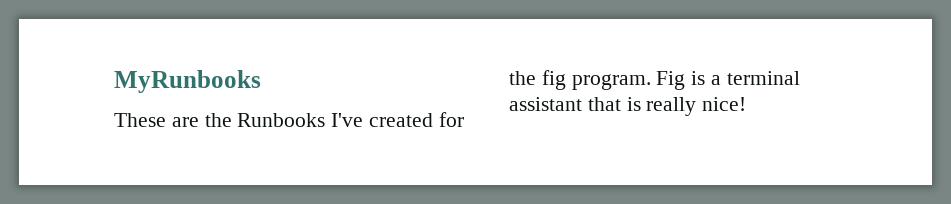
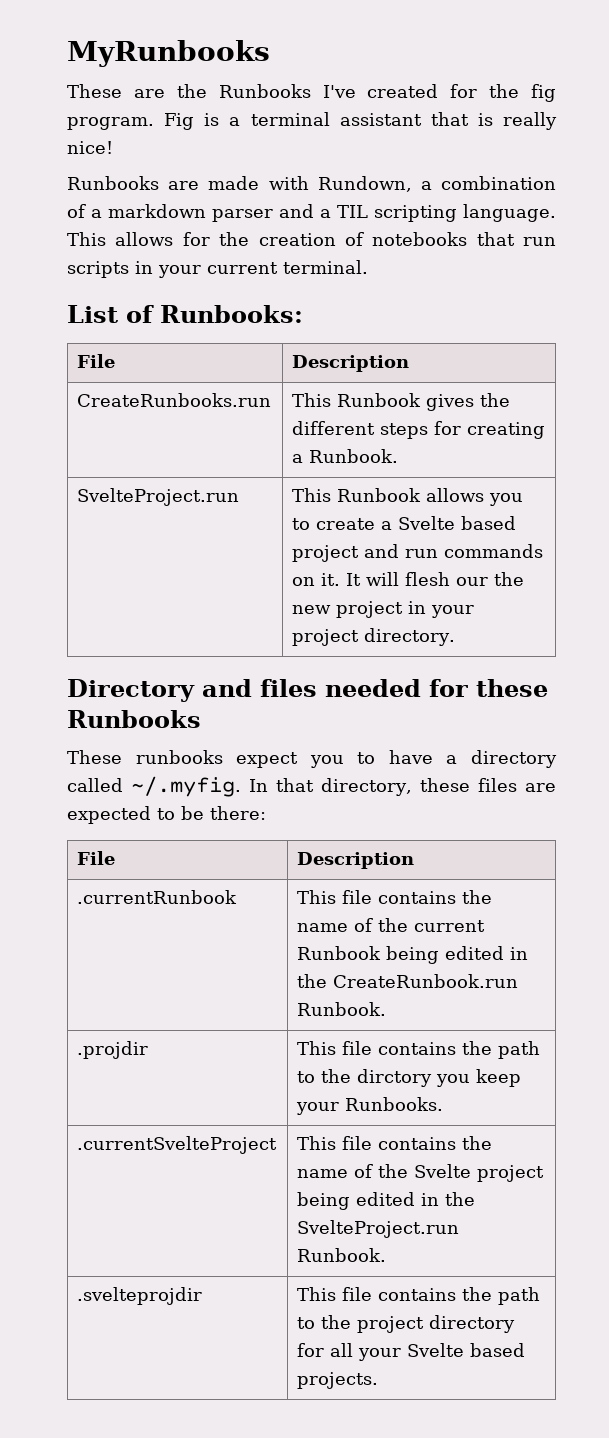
+ Runbooks are made with Rundown, a combination of a markdown parser and a TIL scripting language. This allows for the creation of notebooks that run scripts in your current terminal.
+ List of Runbooks:
+ File | Description
+ CreateRunbooks.run | This Runbook gives the different steps for creating a Runbook.
+ SvelteProject.run | This Runbook allows you to create a Svelte based project and run commands on it. It will flesh our the new project in your project directory.
+ Directory and files needed for these Runbooks
+ These runbooks expect you to have a directory called ~/.myfig. In that directory, these files are expected to be there:
+ File | Description
+ .currentRunbook | This file contains the name of the current Runbook being edited in the CreateRunbook.run Runbook.
+ .projdir | This file contains the path to the dirctory you keep your Runbooks.
+ .currentSvelteProject | This file contains the name of the Svelte project being edited in the SvelteProject.run Runbook.
+ .svelteprojdir | This file contains the path to the project directory for all your Svelte based projects.

